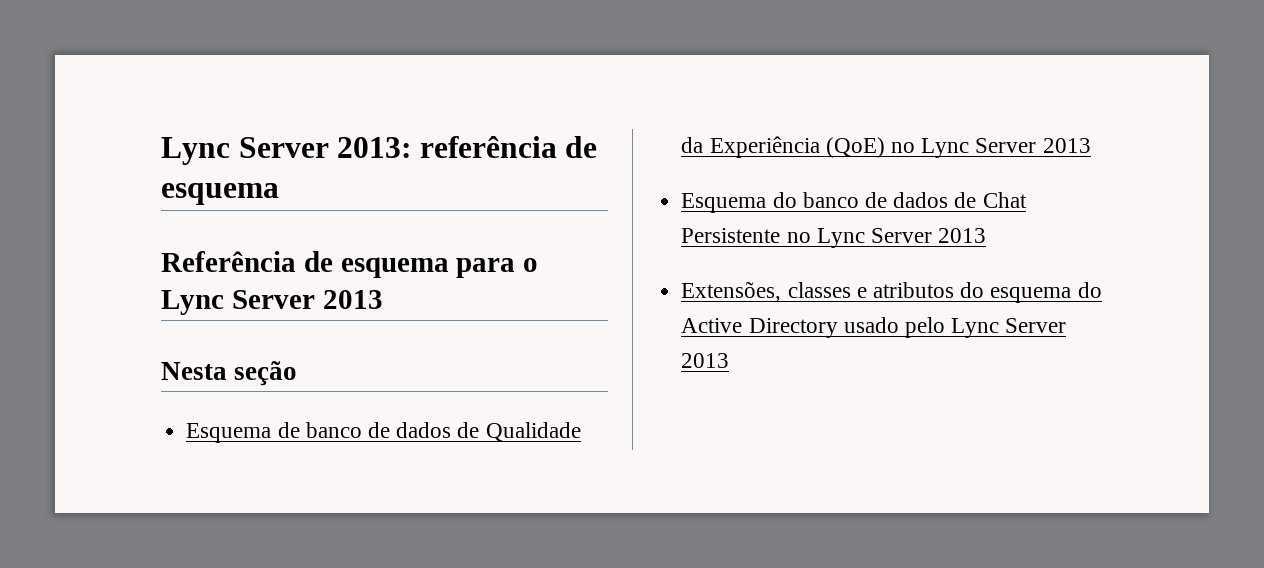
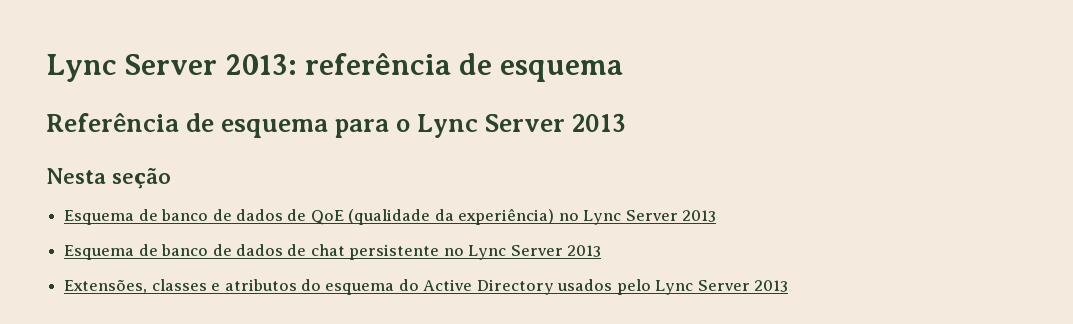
- Esquema de banco de dados de Qualidade da Experiência (QoE) no Lync Server 2013
+ Esquema de banco de dados de QoE (qualidade da experiência) no Lync Server 2013
- Esquema do banco de dados de Chat Persistente no Lync Server 2013
+ Esquema de banco de dados de chat persistente no Lync Server 2013
- Extensões, classes e atributos do esquema do Active Directory usado pelo Lync Server 2013
+ Extensões, classes e atributos do esquema do Active Directory usados pelo Lync Server 2013

